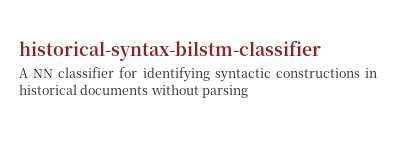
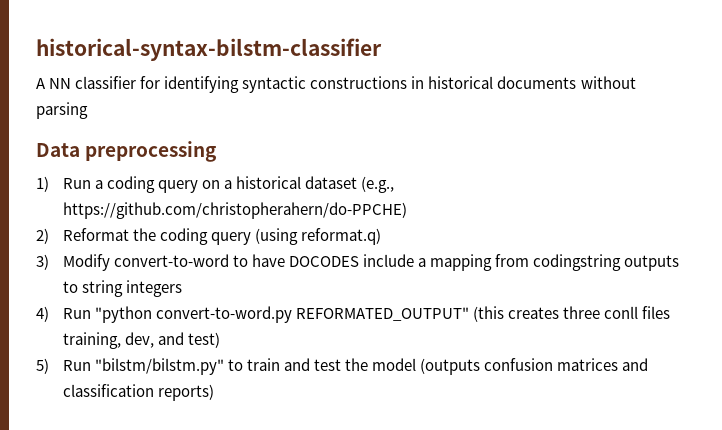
+ Data preprocessing
+ 1) Run a coding query on a historical dataset (e.g., https://github.com/christopherahern/do-PPCHE)
+ 2) Reformat the coding query (using reformat.q)
+ 3) Modify convert-to-word to have DOCODES include a mapping from codingstring outputs to string integers
+ 4) Run "python convert-to-word.py REFORMATED_OUTPUT" (this creates three conll files training, dev, and test)
+ 5) Run "bilstm/bilstm.py" to train and test the model (outputs confusion matrices and classification reports)

